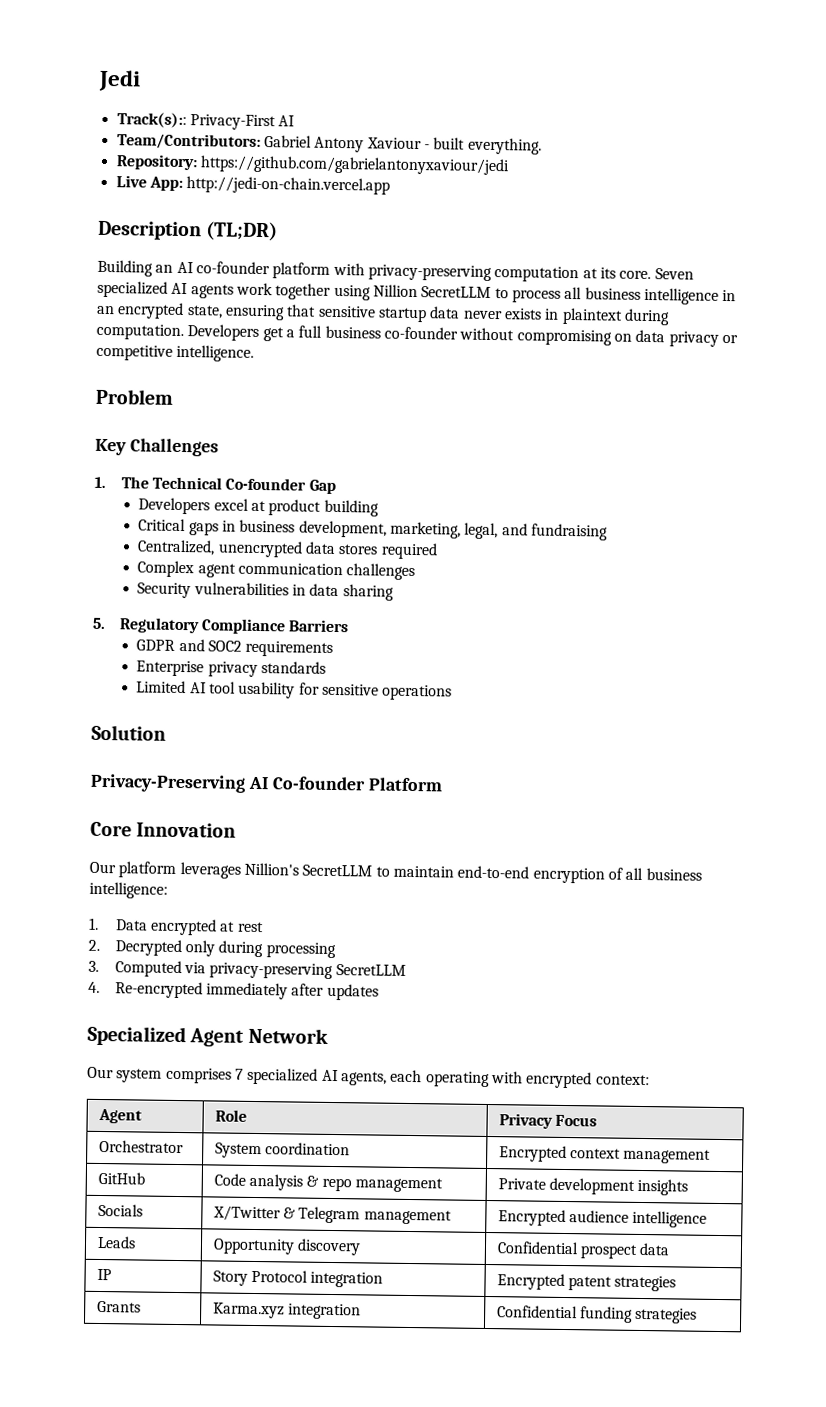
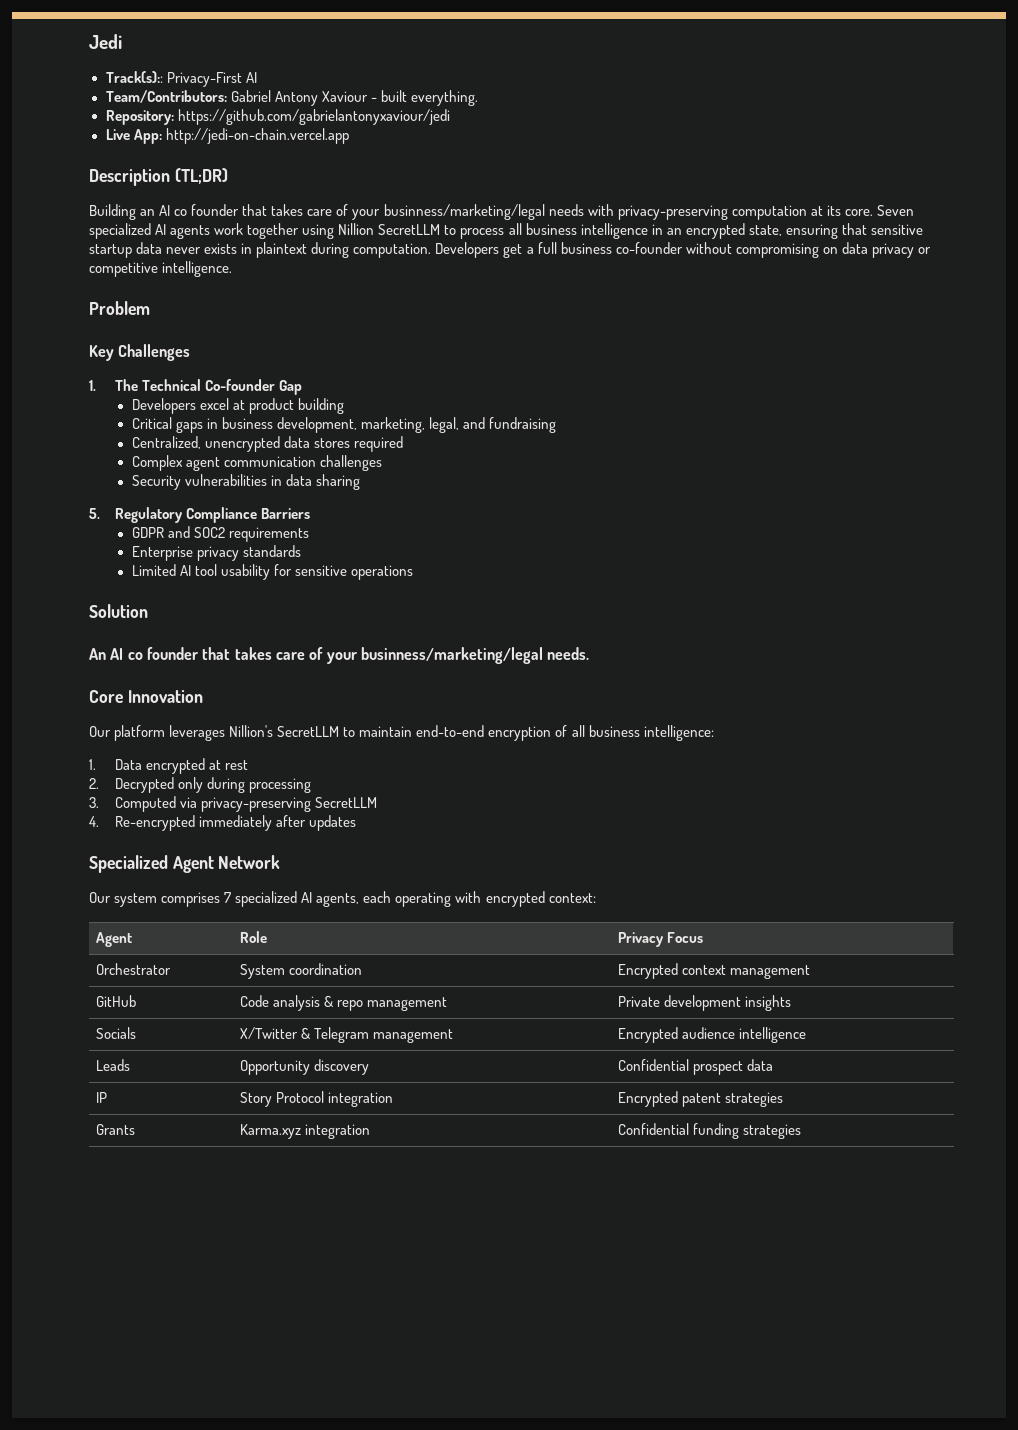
- Building an AI co-founder platform with privacy-preserving computation at its core.
+ Building an AI co founder that takes care of your businness/marketing/legal needs with privacy-preserving computation at its core.
- Privacy-Preserving AI Co-founder Platform
+ An AI co founder that takes care of your businness/marketing/legal needs.

